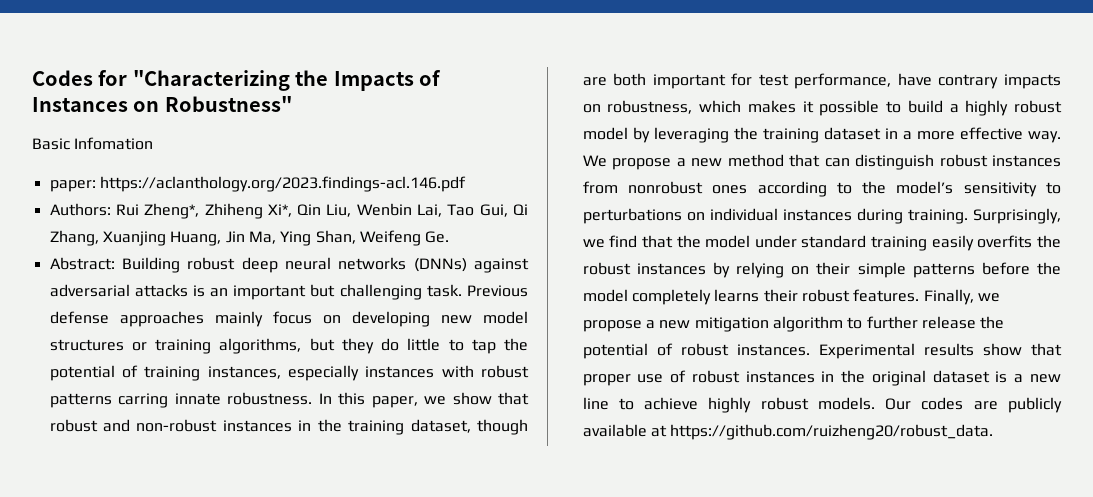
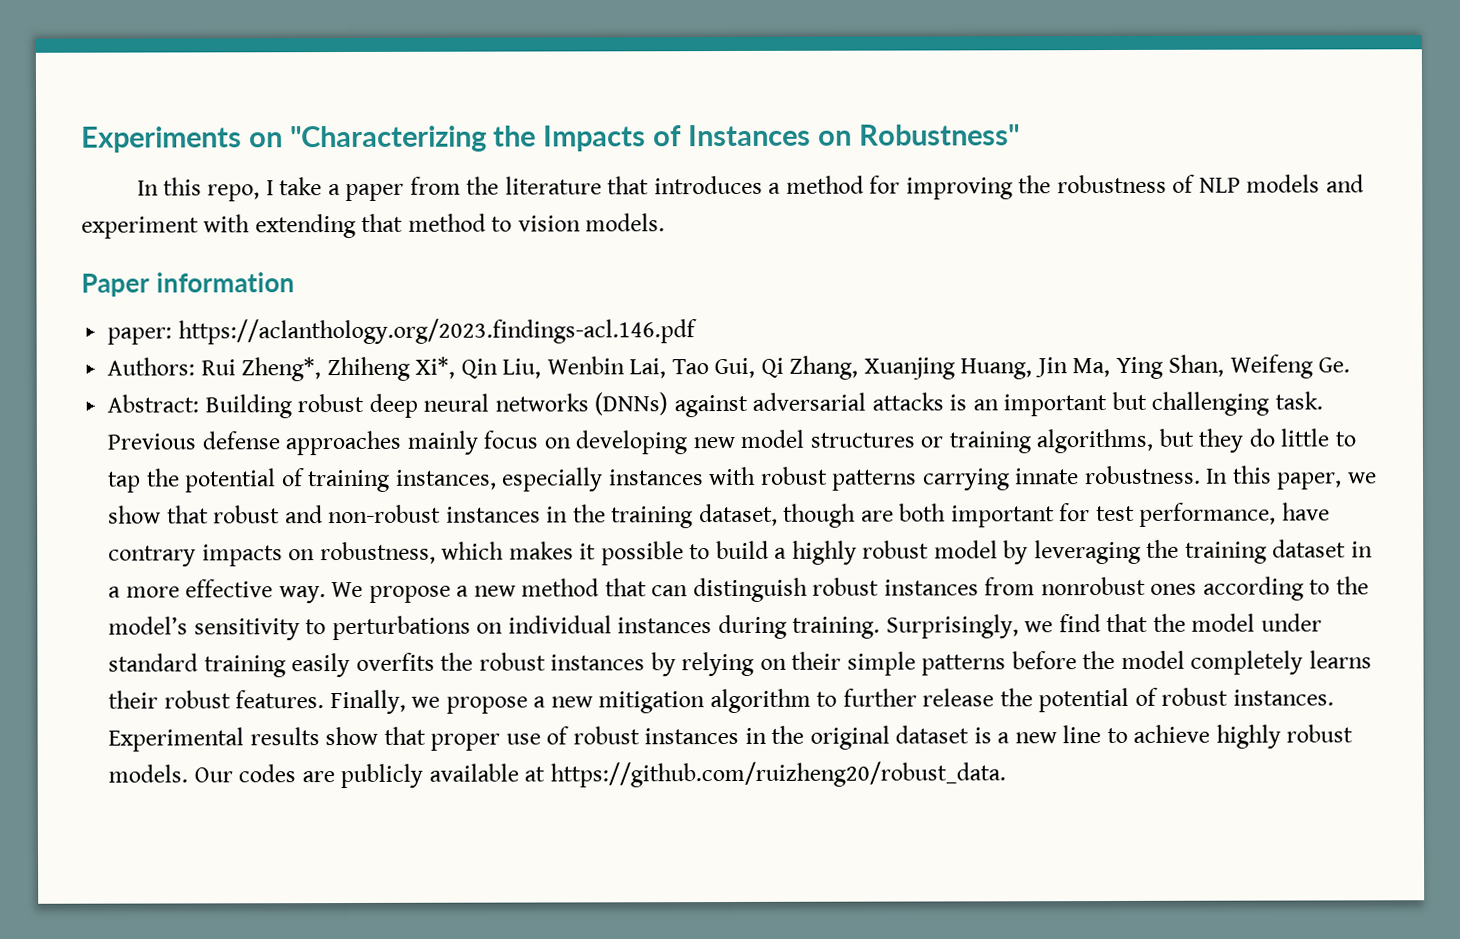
- Codes for "Characterizing the Impacts of Instances on Robustness"
+ Experiments on "Characterizing the Impacts of Instances on Robustness"
- Basic Infomation
+ In this repo, I take a paper from the literature that introduces a method for improving the robustness of NLP models and experiment with extending that method to vision models.
+ Paper information
- Previous defense approaches mainly focus on developing new model structures or training algorithms, but they do little to tap the potential of training instances, especially instances with robust patterns carring innate robustness.
+ Previous defense approaches mainly focus on developing new model structures or training algorithms, but they do little to tap the potential of training instances, especially instances with robust patterns carrying innate robustness.

